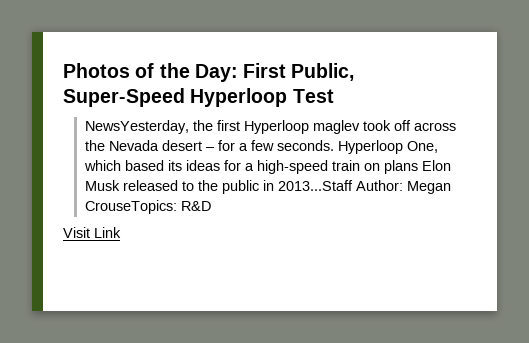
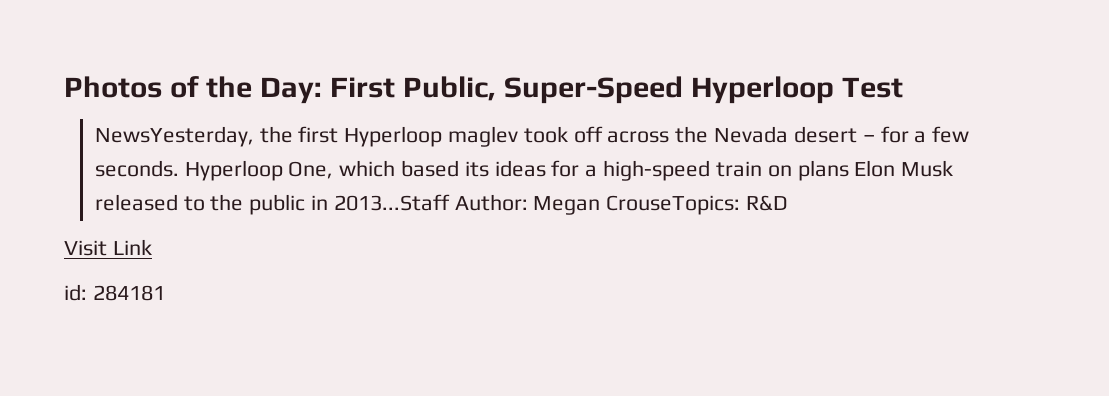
+ id: 284181

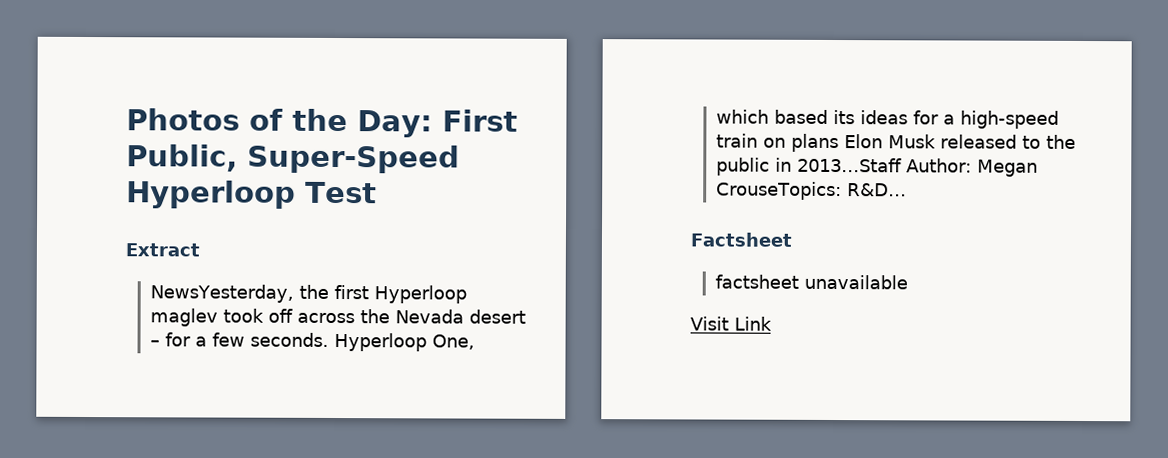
+ Extract
- Hyperloop One, which based its ideas for a high-speed train on plans Elon Musk released to the public in 2013...Staff Author: Megan CrouseTopics: R&D
+ Hyperloop One, which based its ideas for a high-speed train on plans Elon Musk released to the public in 2013...Staff Author: Megan CrouseTopics: R&D...
+ Factsheet
+ factsheet unavailable
- id: 284181

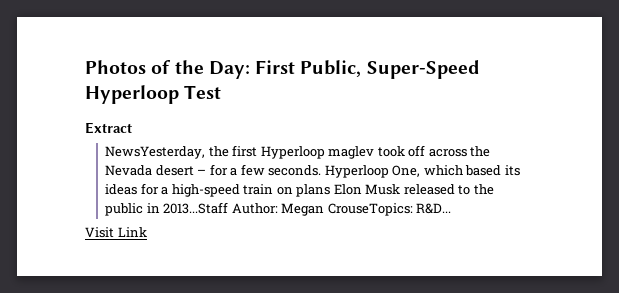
- Factsheet
- factsheet unavailable

